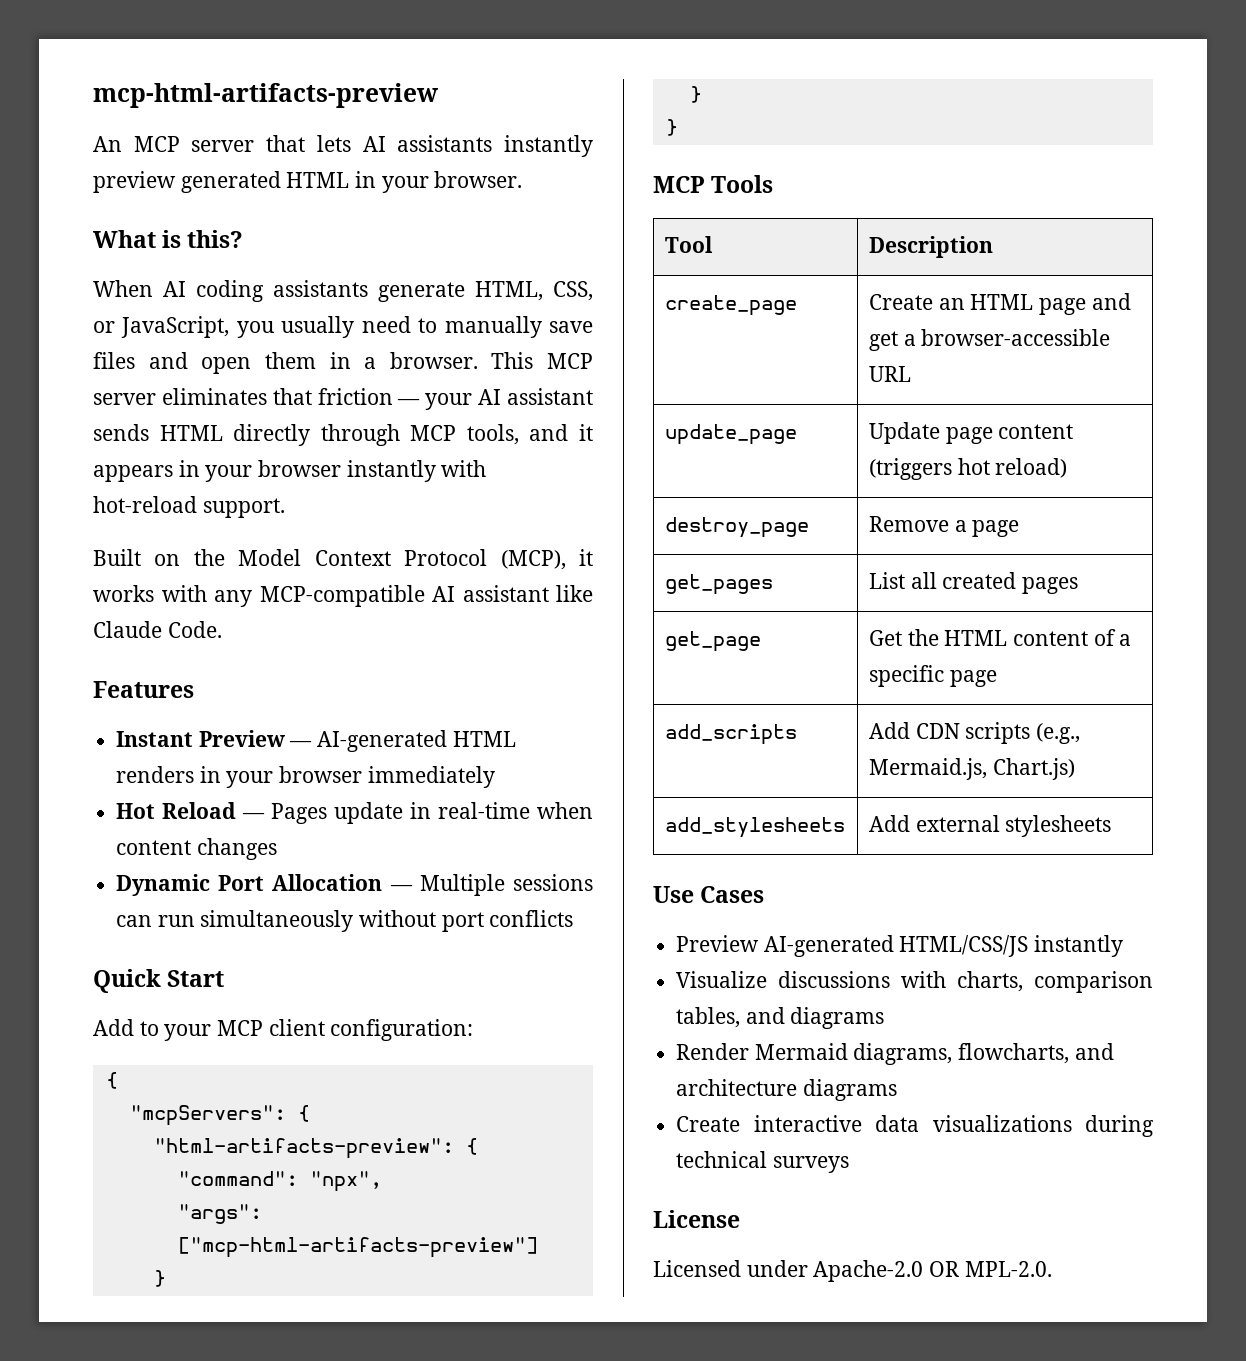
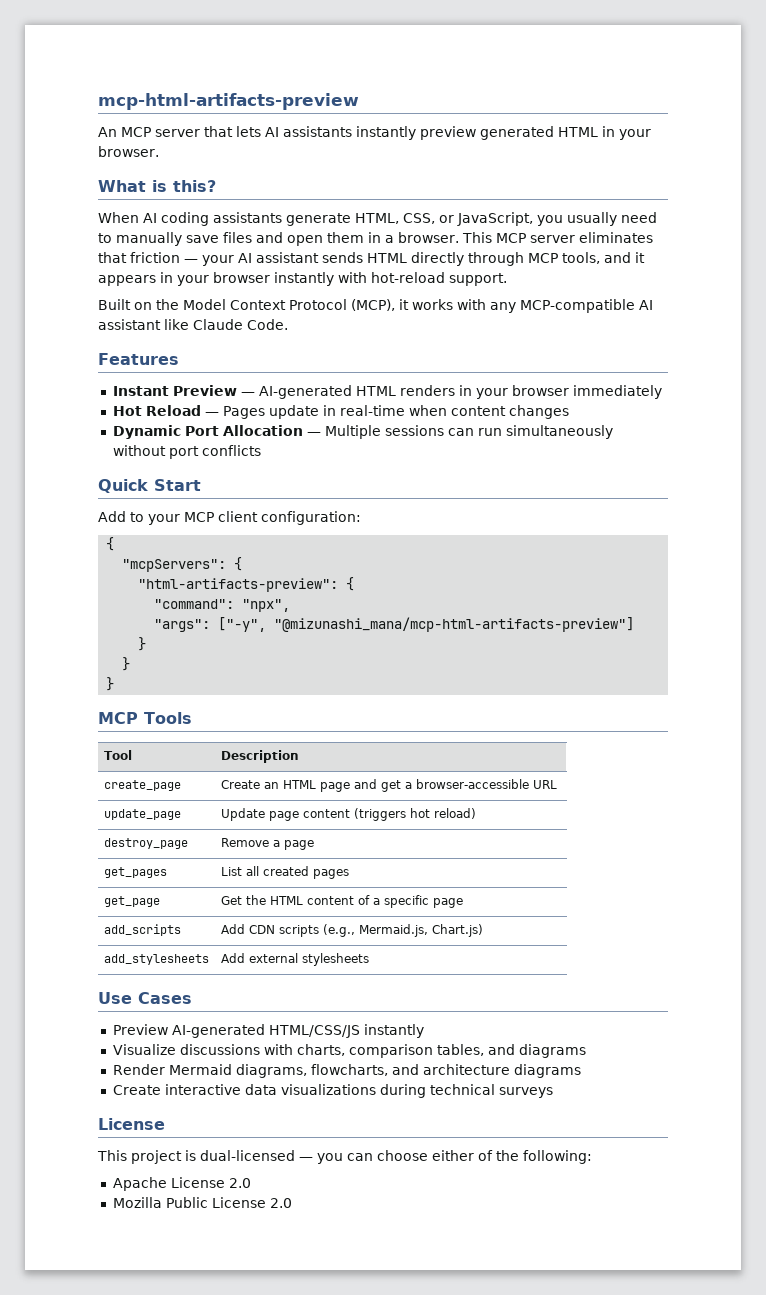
- "args": ["mcp-html-artifacts-preview"]
+ "args": ["-y", "@mizunashi_mana/mcp-html-artifacts-preview"]
- Licensed under Apache-2.0 OR MPL-2.0.
+ This project is dual-licensed — you can choose either of the following:
+ Apache License 2.0
+ Mozilla Public License 2.0

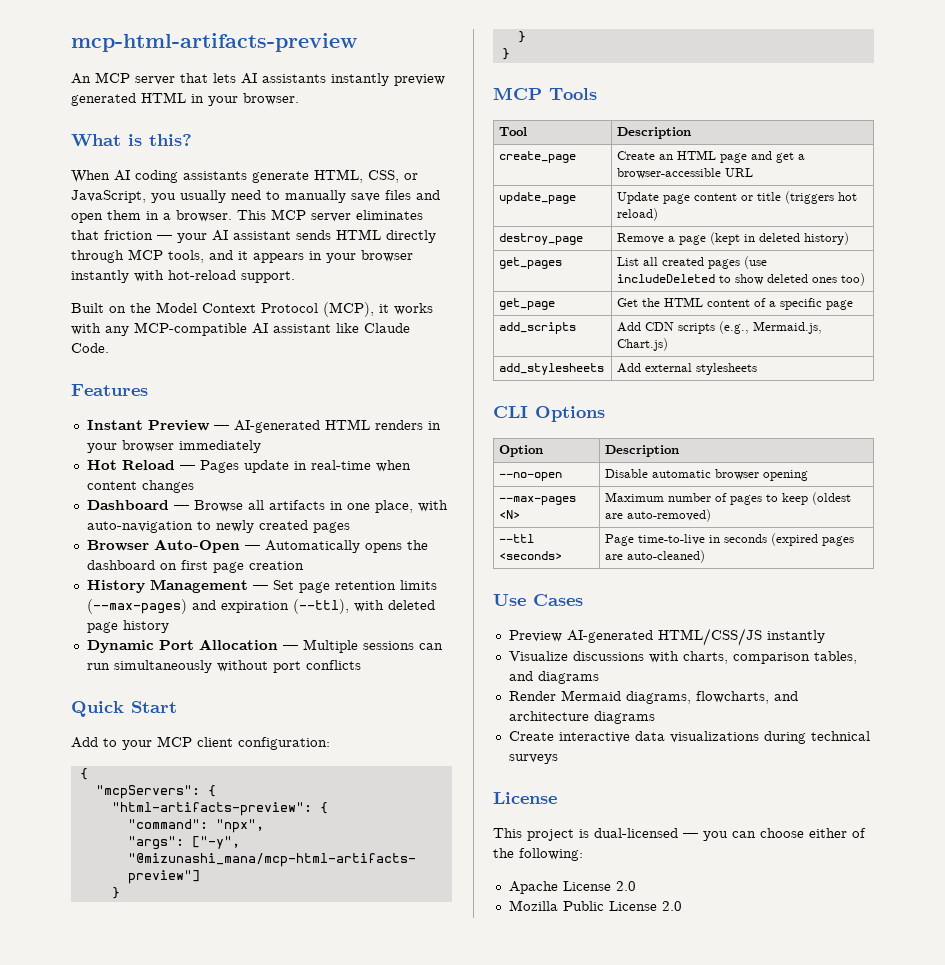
+ Dashboard — Browse all artifacts in one place, with auto-navigation to newly created pages
+ Browser Auto-Open — Automatically opens the dashboard on first page creation
+ History Management — Set page retention limits (--max-pages) and expiration (--ttl), with deleted page history
- update_page | Update page content (triggers hot reload)
+ update_page | Update page content or title (triggers hot reload)
- destroy_page | Remove a page
+ destroy_page | Remove a page (kept in deleted history)
- get_pages | List all created pages
+ get_pages | List all created pages (use includeDeleted to show deleted ones too)
+ CLI Options
+ Option | Description
+ --no-open | Disable automatic browser opening
+ --max-pages <N> | Maximum number of pages to keep (oldest are auto-removed)
+ --ttl <seconds> | Page time-to-live in seconds (expired pages are auto-cleaned)

